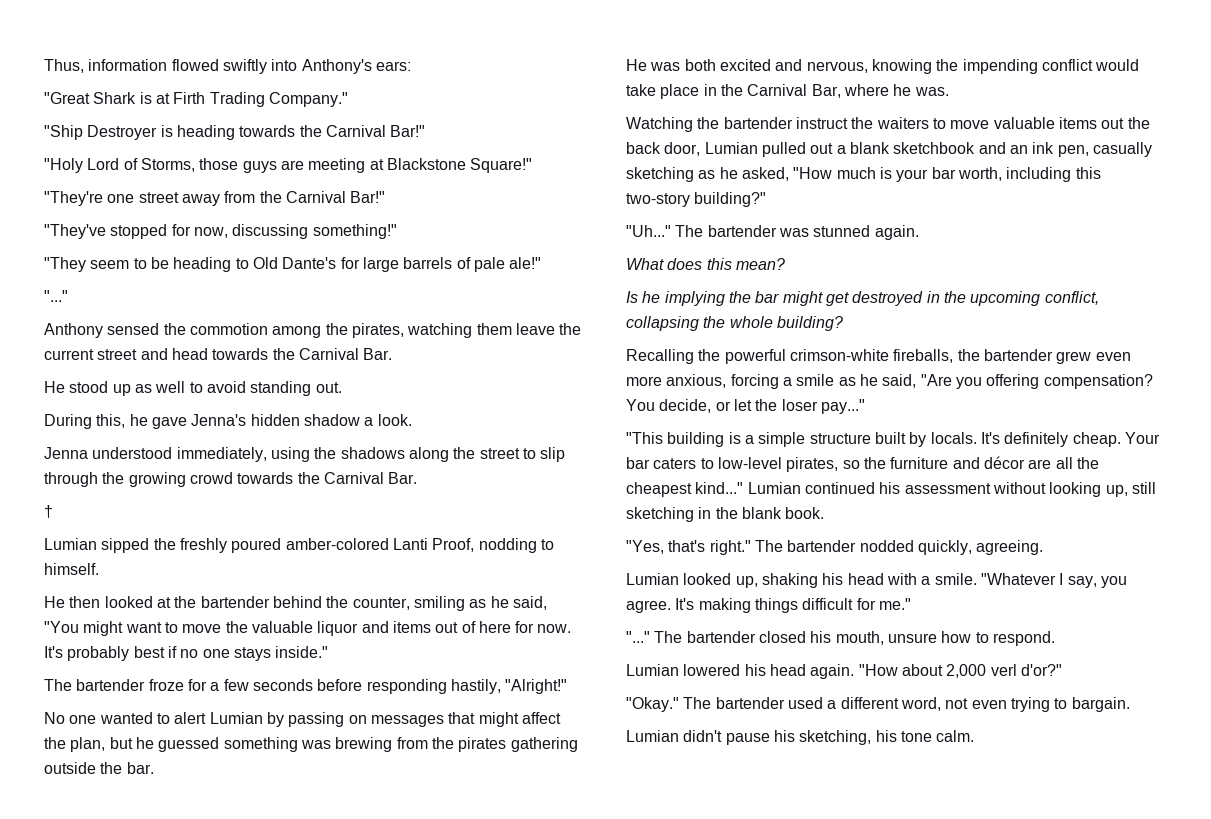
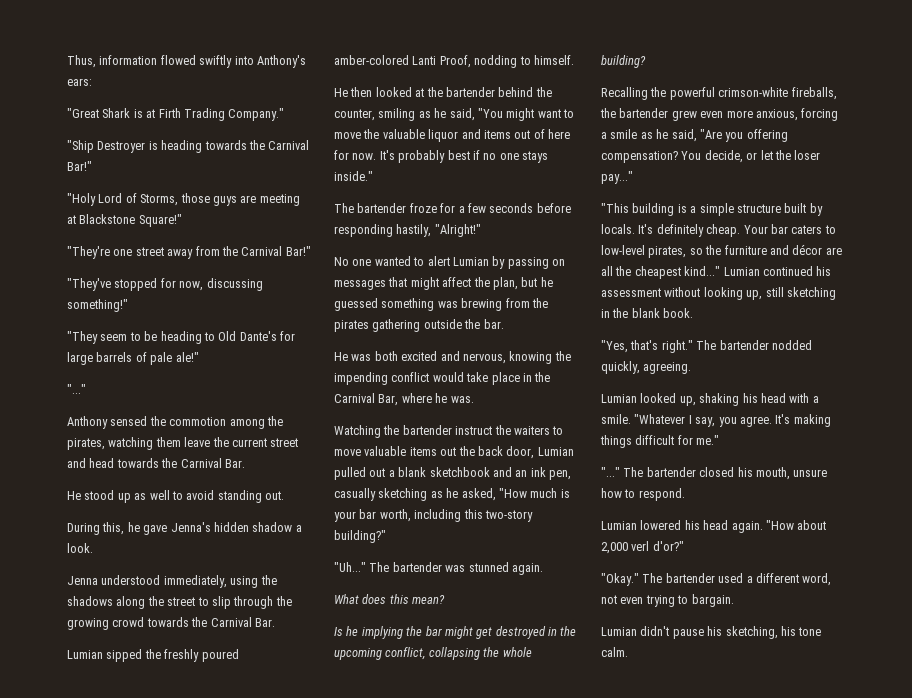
- †

